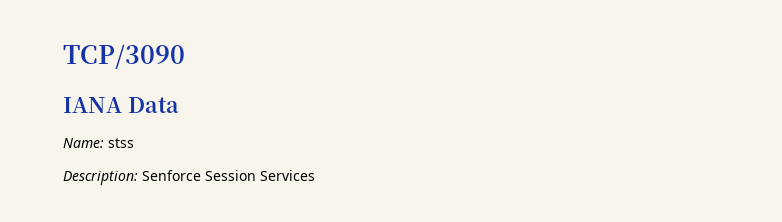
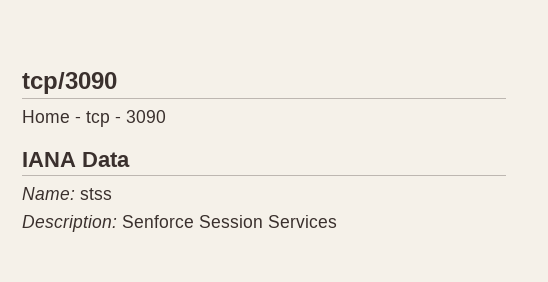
- TCP/3090
+ tcp/3090
+ Home - tcp - 3090

